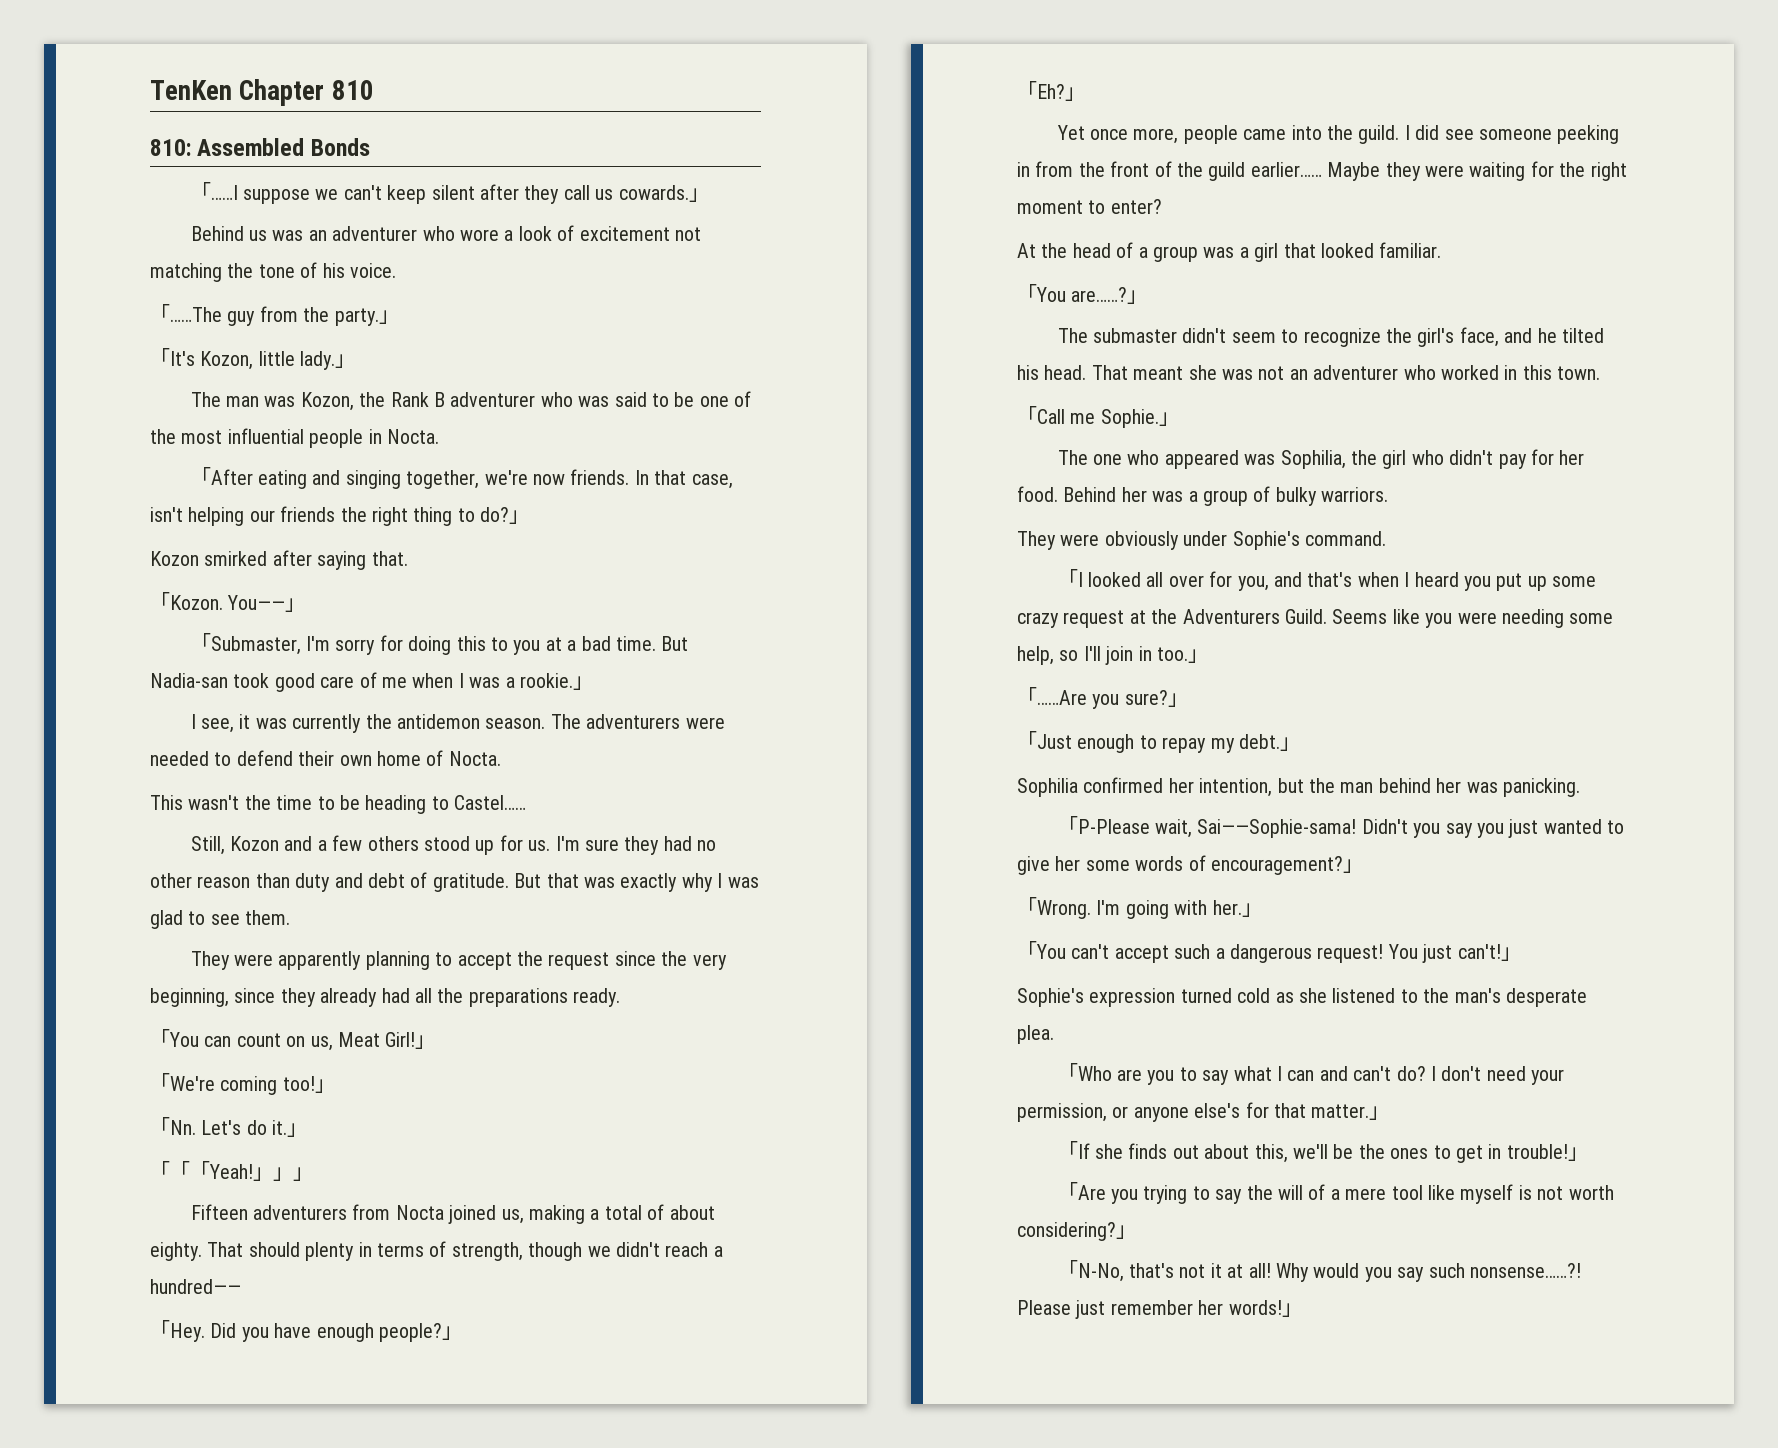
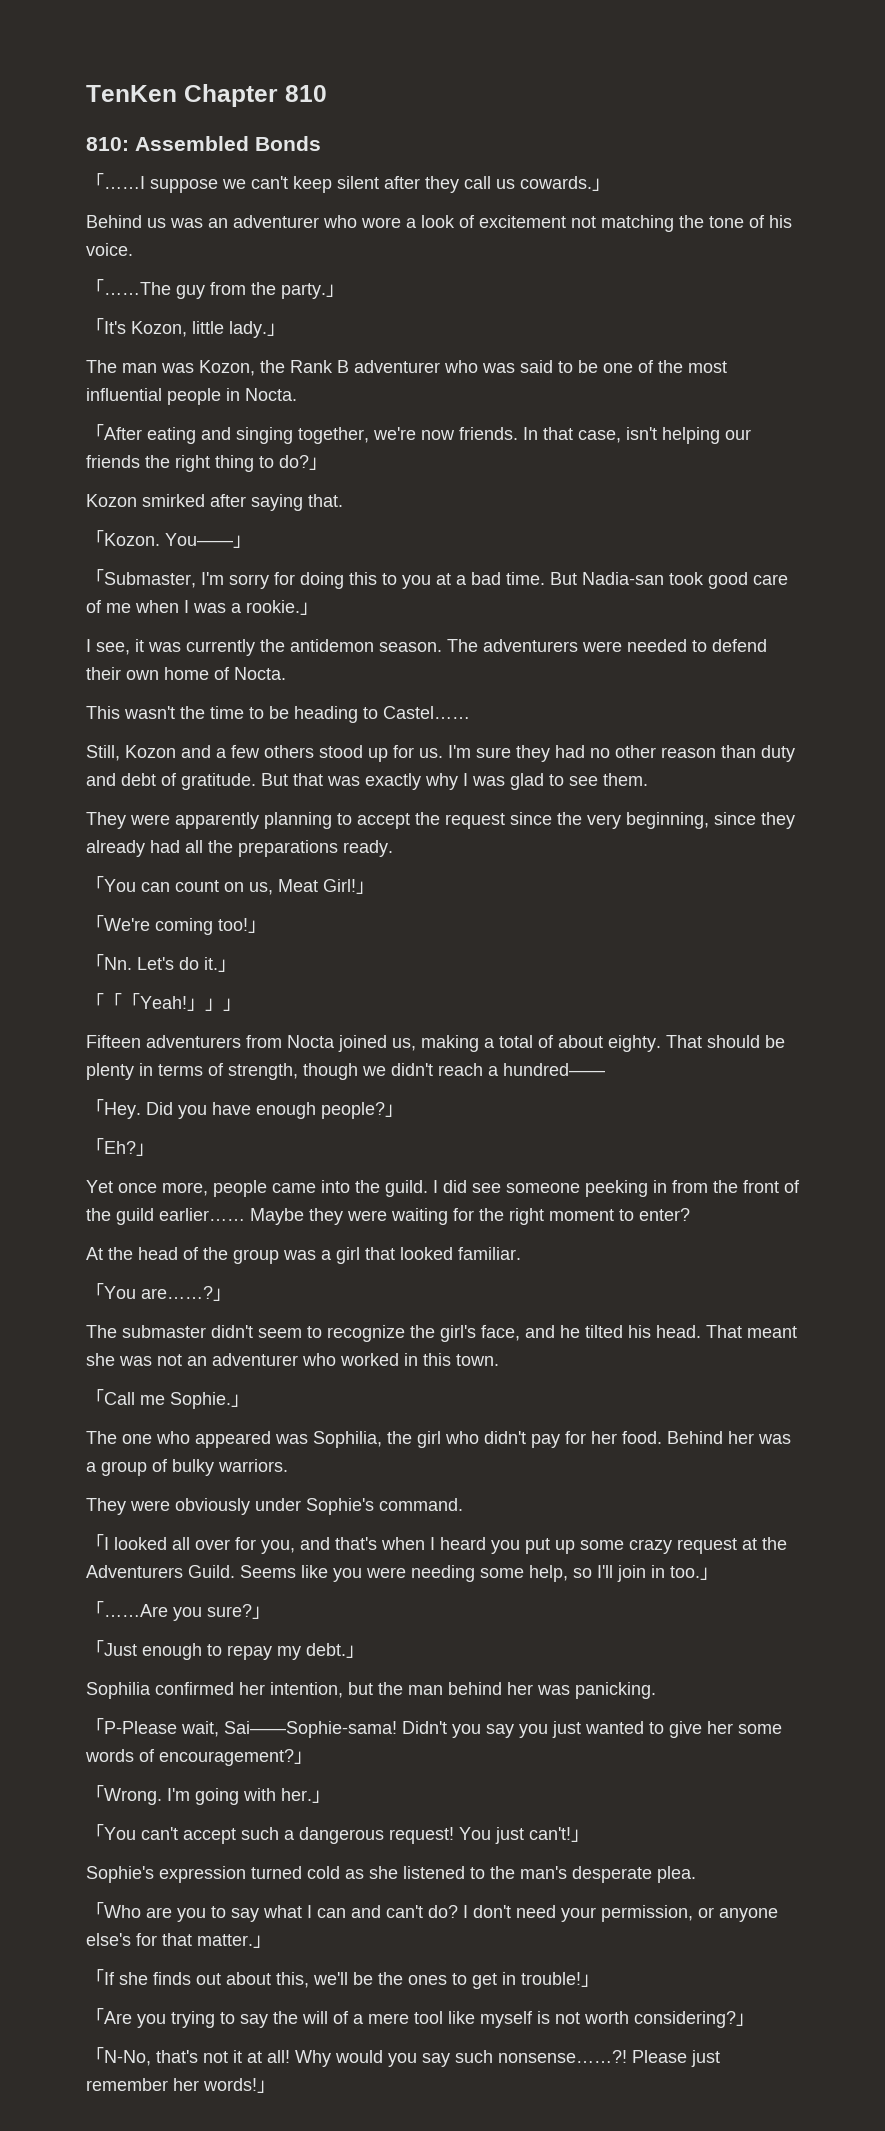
- That should plenty in terms of strength, though we didn't reach a hundred――
+ That should be plenty in terms of strength, though we didn't reach a hundred――
- At the head of a group was a girl that looked familiar.
+ At the head of the group was a girl that looked familiar.

